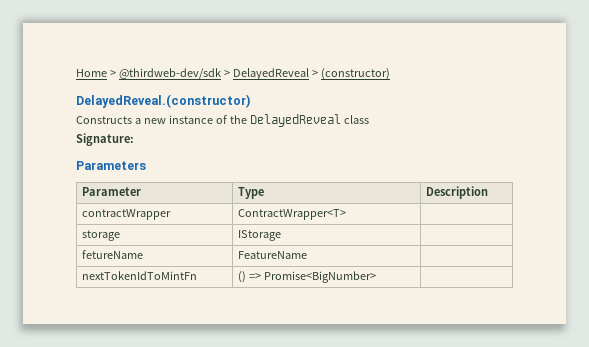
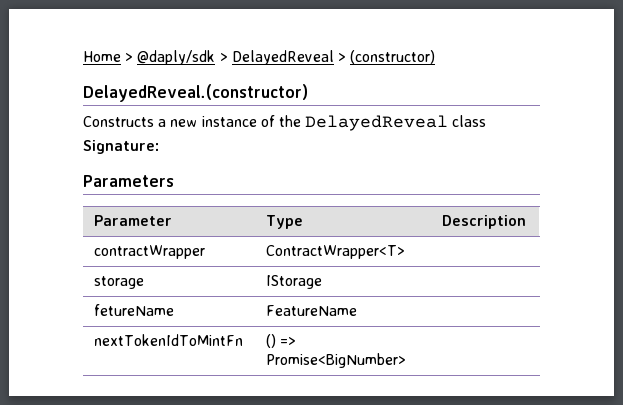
- Home > @thirdweb-dev/sdk > DelayedReveal > (constructor)
+ Home > @daply/sdk > DelayedReveal > (constructor)

